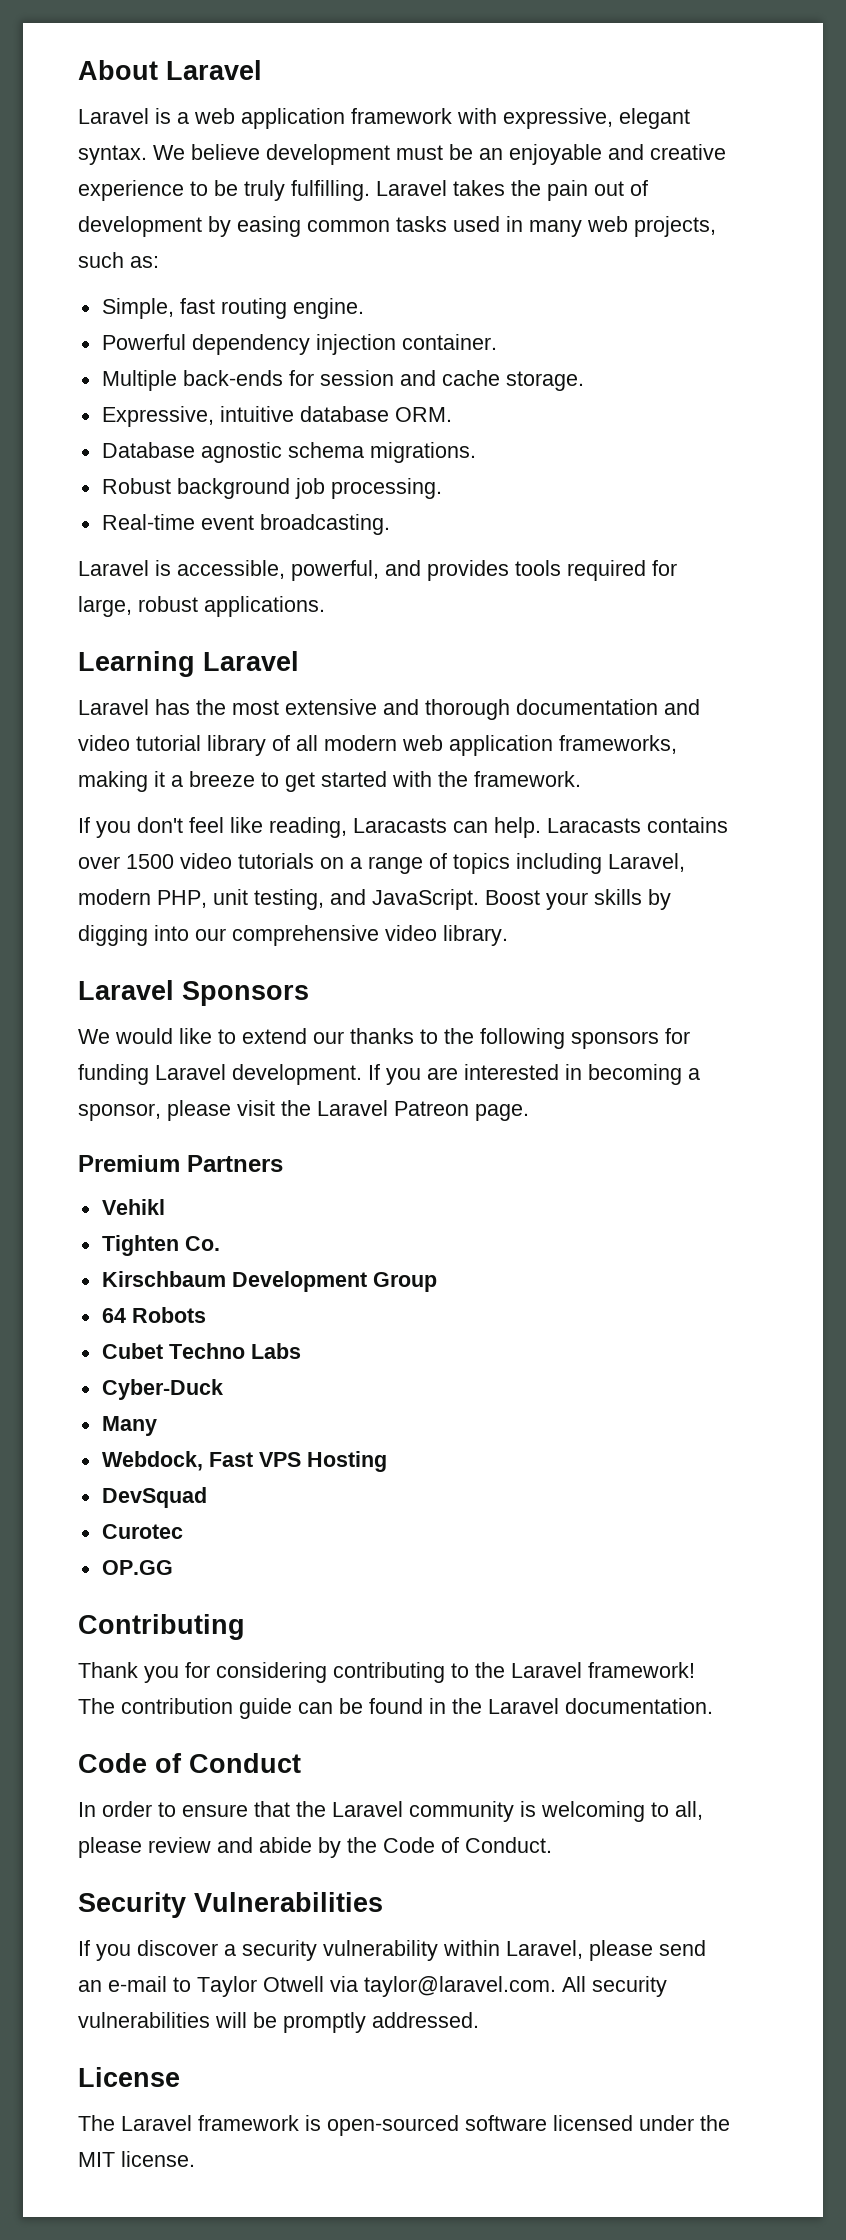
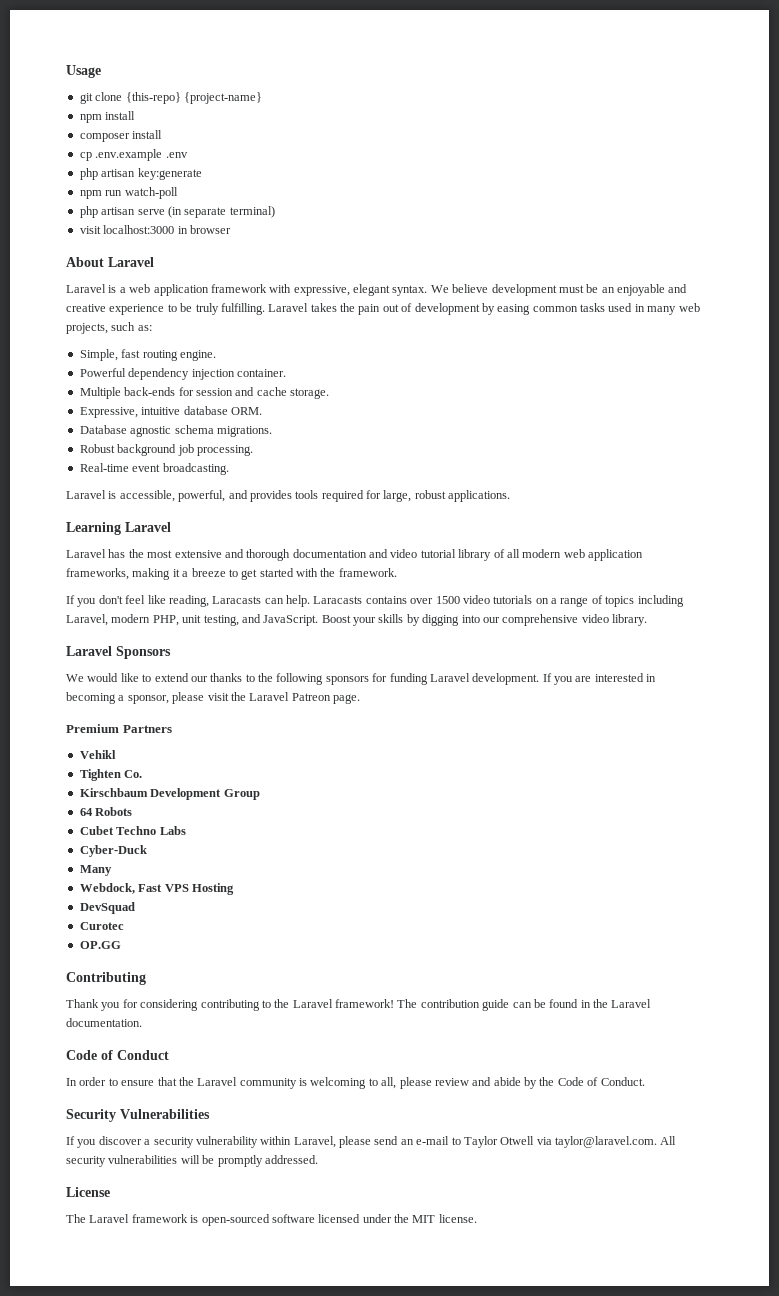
+ Usage
+ git clone {this-repo} {project-name}
+ npm install
+ composer install
+ cp .env.example .env
+ php artisan key:generate
+ npm run watch-poll
+ php artisan serve (in separate terminal)
+ visit localhost:3000 in browser

